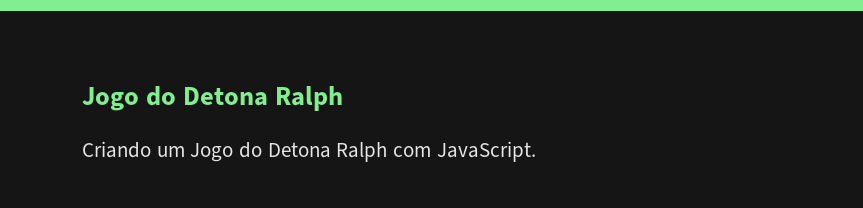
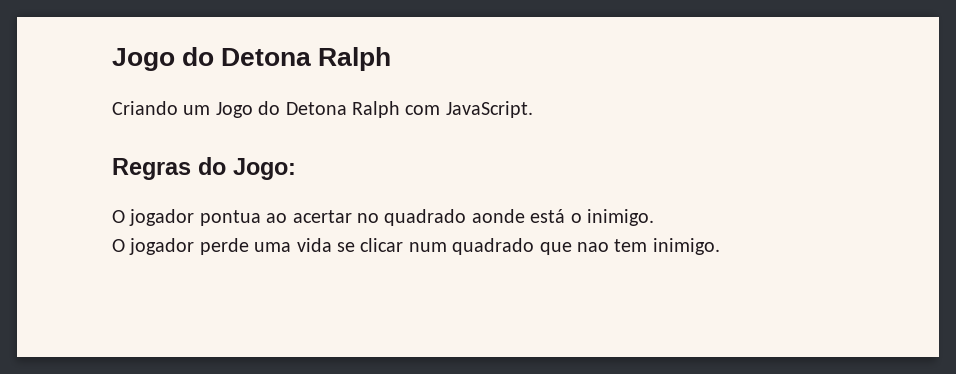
+ Regras do Jogo:
+ O jogador pontua ao acertar no quadrado aonde está o inimigo.
+ O jogador perde uma vida se clicar num quadrado que nao tem inimigo.

